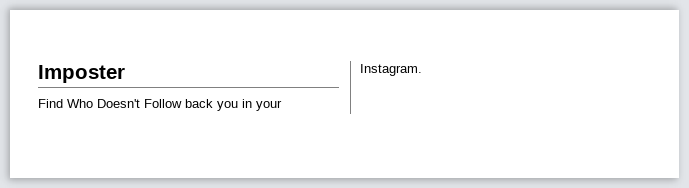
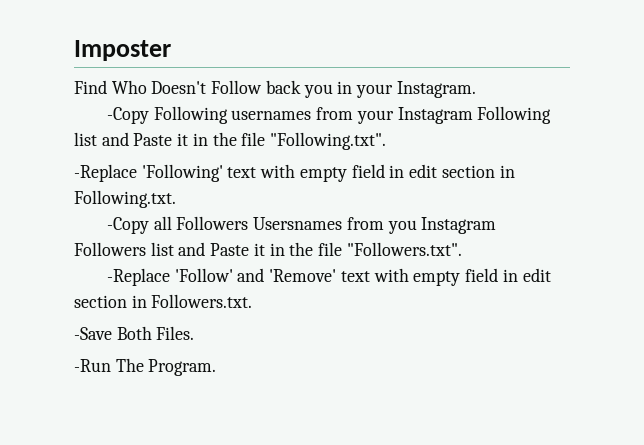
+ -Copy Following usernames from your Instagram Following list and Paste it in the file "Following.txt".
+ -Replace 'Following' text with empty field in edit section in Following.txt.
+ -Copy all Followers Usersnames from you Instagram Followers list and Paste it in the file "Followers.txt".
+ -Replace 'Follow' and 'Remove' text with empty field in edit section in Followers.txt.
+ -Save Both Files.
+ -Run The Program.

